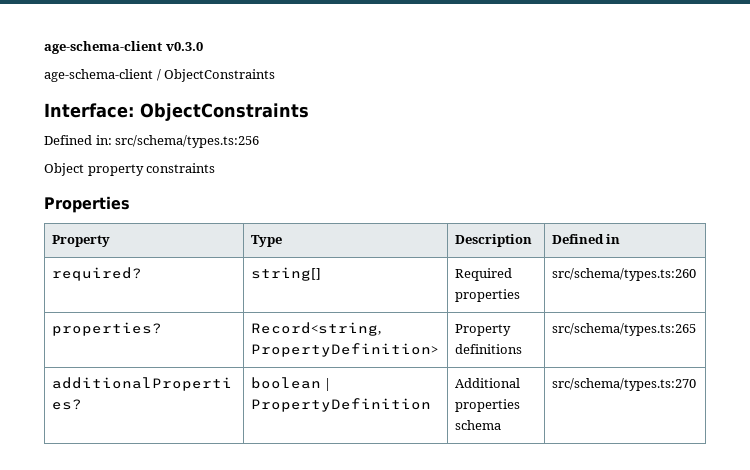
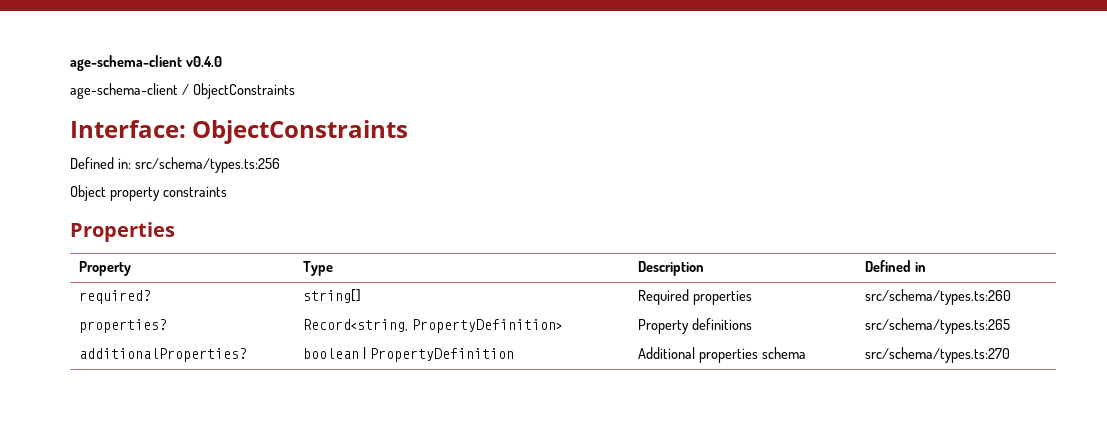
- age-schema-client v0.3.0
+ age-schema-client v0.4.0

